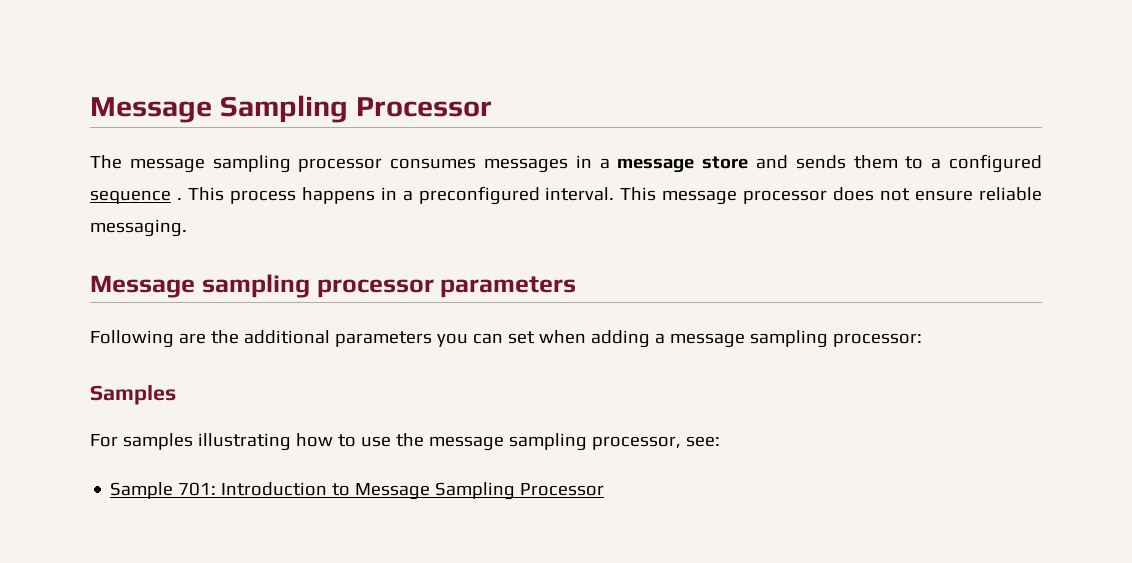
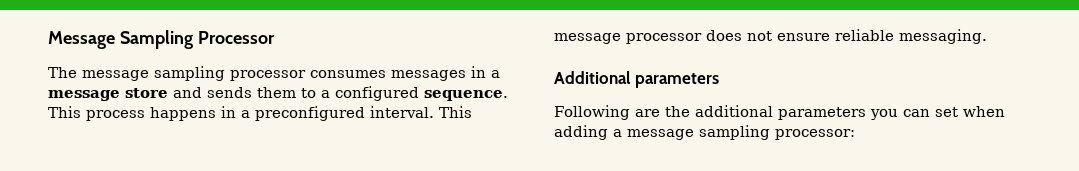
- The message sampling processor consumes messages in a message store and sends them to a configured sequence .
+ The message sampling processor consumes messages in a message store and sends them to a configured sequence.
- Message sampling processor parameters
+ Additional parameters
- Samples
- For samples illustrating how to use the message sampling processor, see:
- Sample 701: Introduction to Message Sampling Processor

